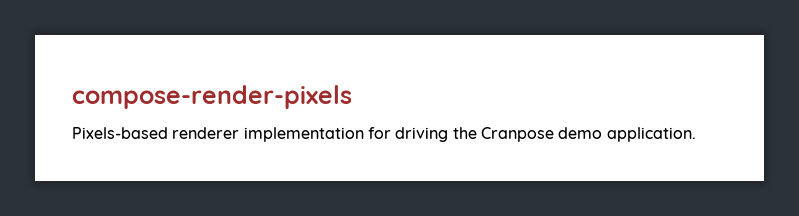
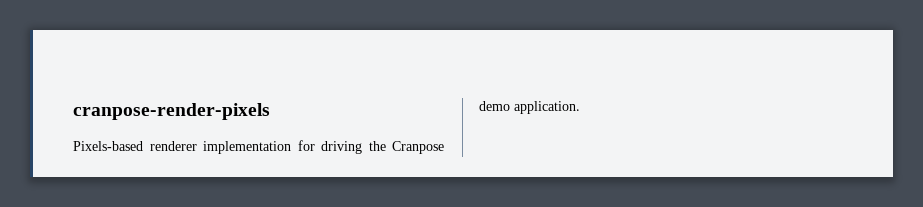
- compose-render-pixels
+ cranpose-render-pixels

